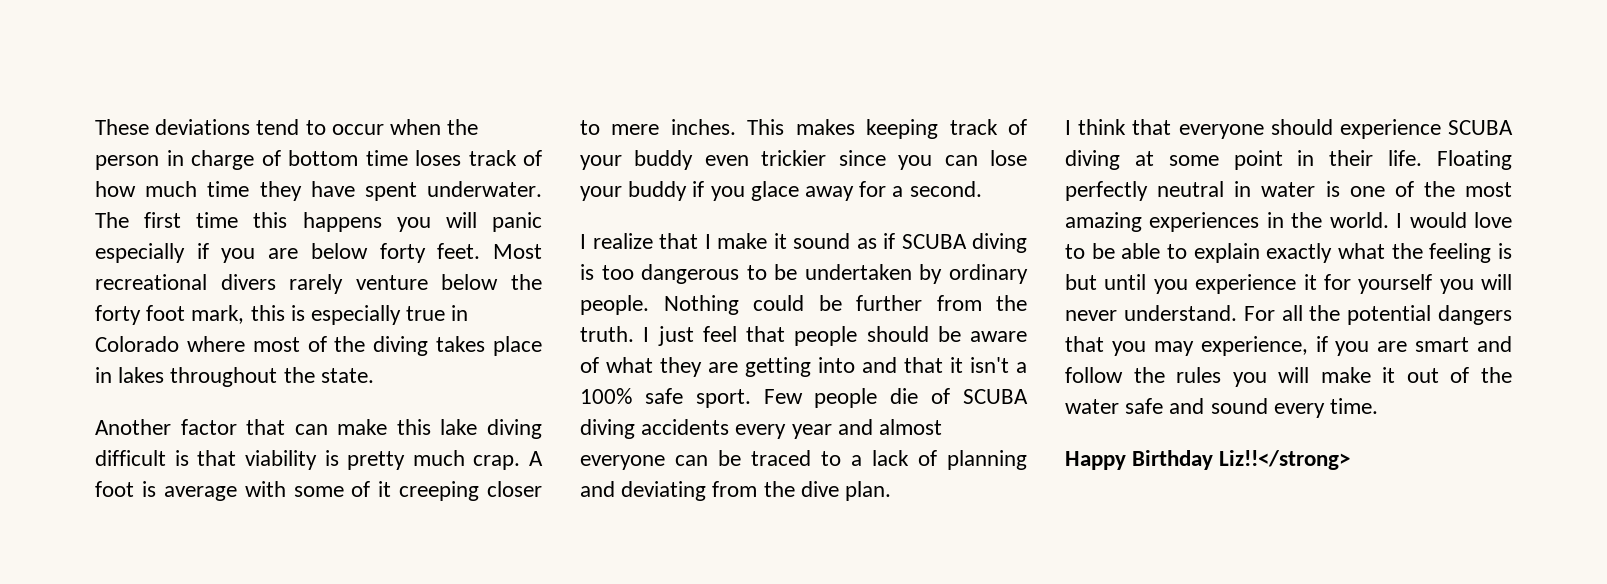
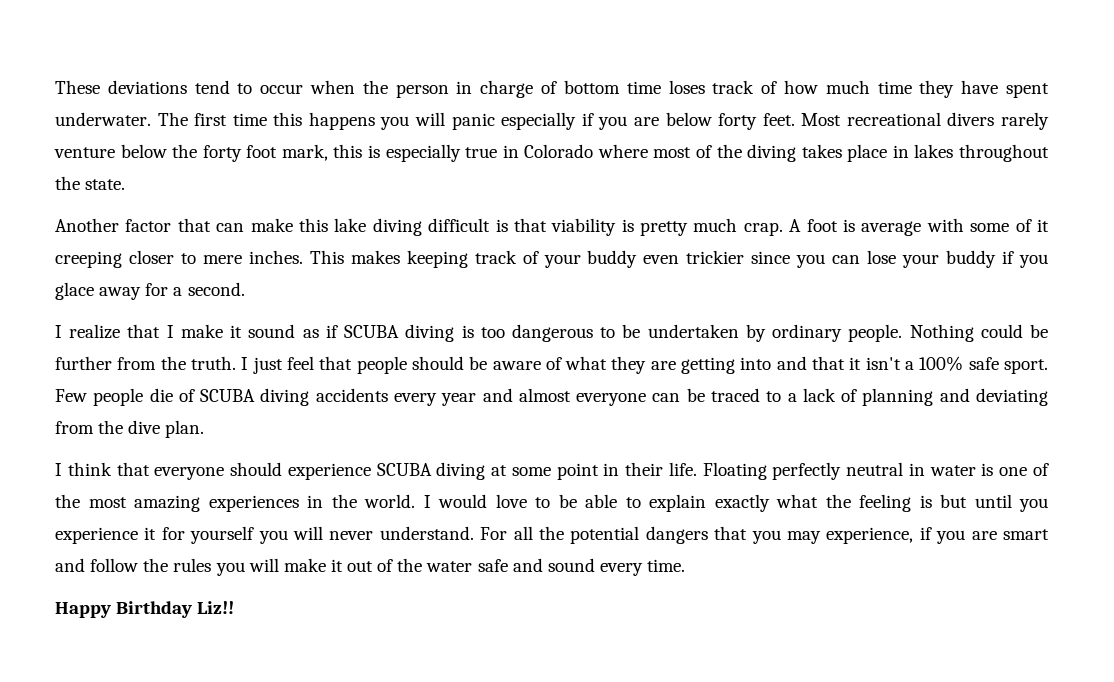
- Happy Birthday Liz!!</strong>
+ Happy Birthday Liz!!

